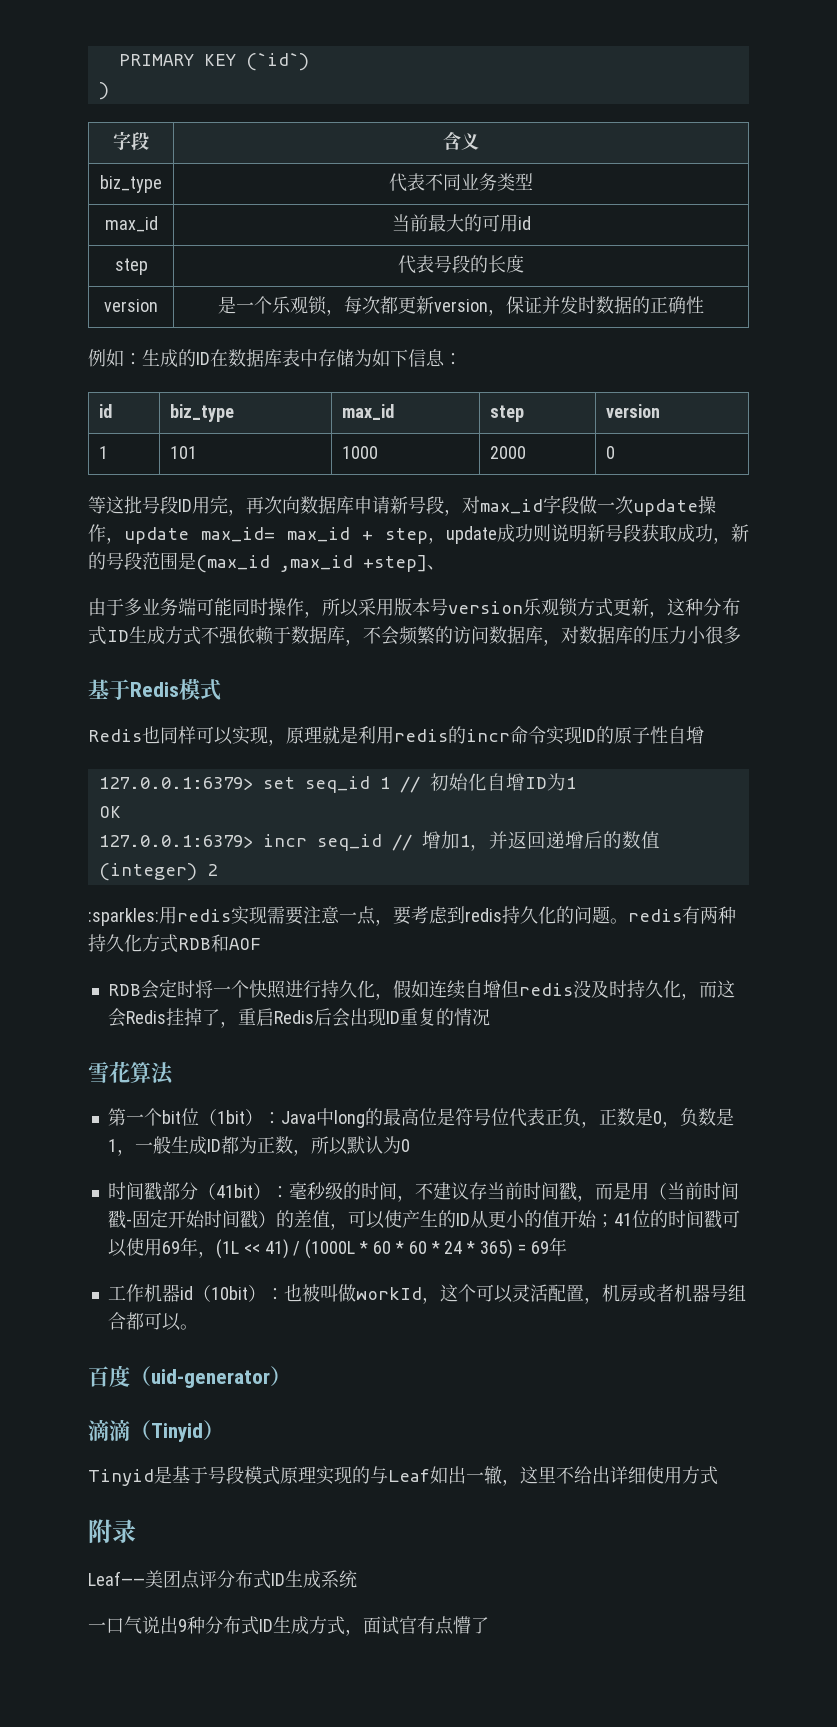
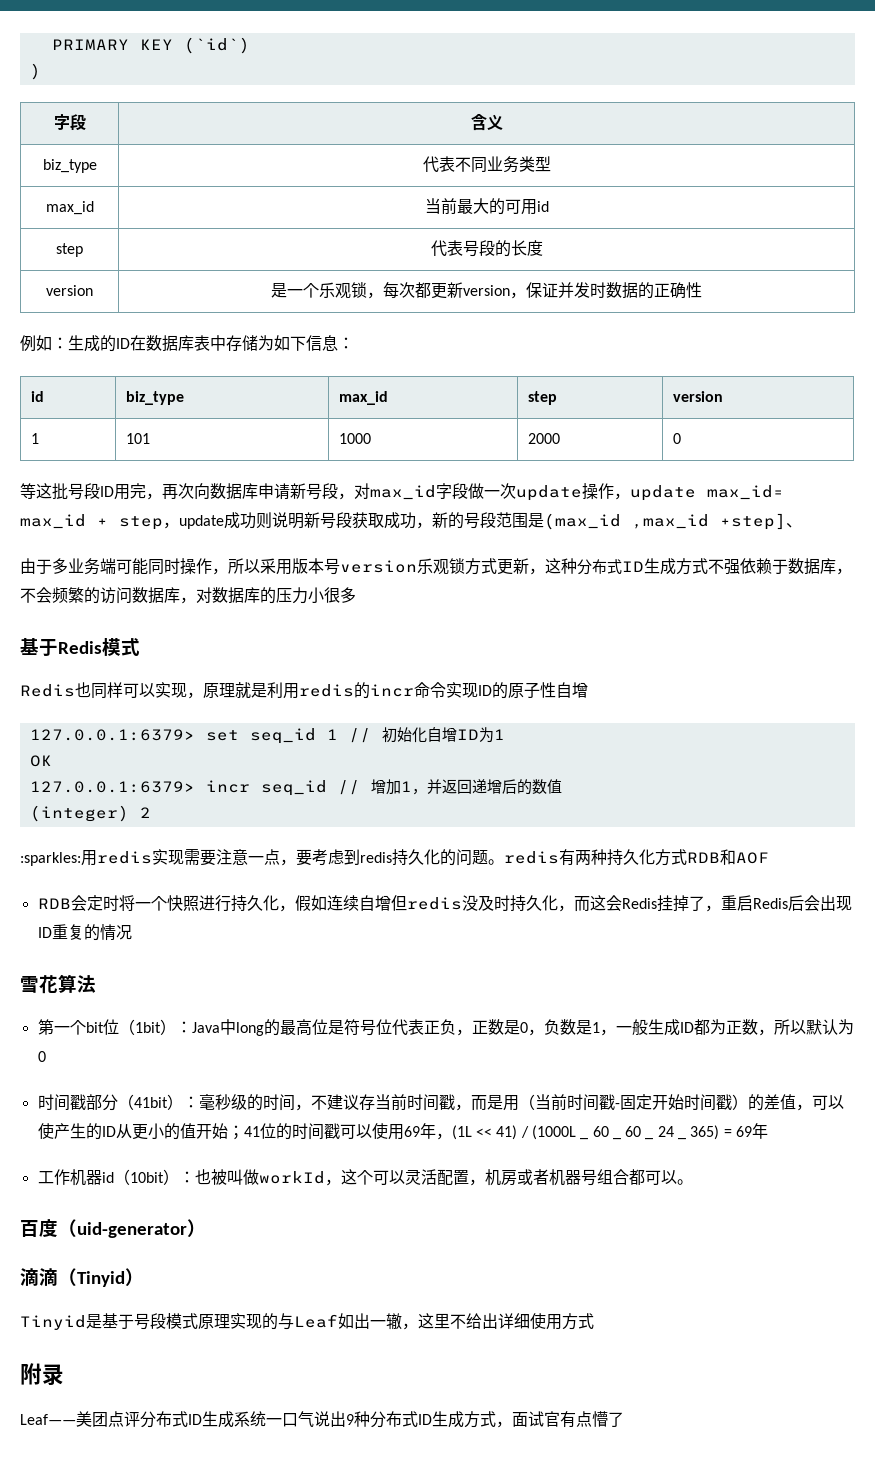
- 时间戳部分（41bit）：毫秒级的时间，不建议存当前时间戳，而是用（当前时间戳-固定开始时间戳）的差值，可以使产生的ID从更小的值开始；41位的时间戳可以使用69年，(1L << 41) / (1000L * 60 * 60 * 24 * 365) = 69年
+ 时间戳部分（41bit）：毫秒级的时间，不建议存当前时间戳，而是用（当前时间戳-固定开始时间戳）的差值，可以使产生的ID从更小的值开始；41位的时间戳可以使用69年，(1L << 41) / (1000L _ 60 _ 60 _ 24 _ 365) = 69年
- Leaf——美团点评分布式ID生成系统
- 一口气说出9种分布式ID生成方式，面试官有点懵了
+ Leaf——美团点评分布式ID生成系统一口气说出9种分布式ID生成方式，面试官有点懵了

